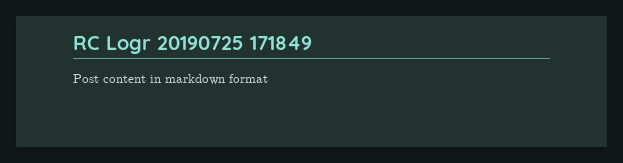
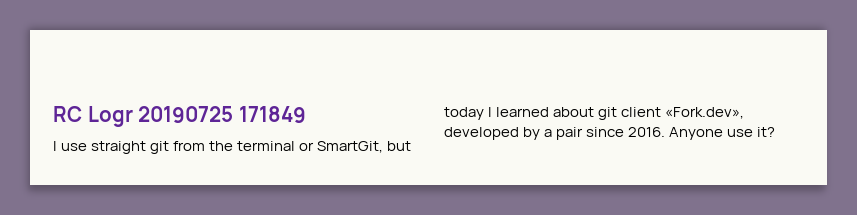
- Post content in markdown format
+ I use straight git from the terminal or SmartGit, but today I learned about git client «Fork.dev», developed by a pair since 2016. Anyone use it?

